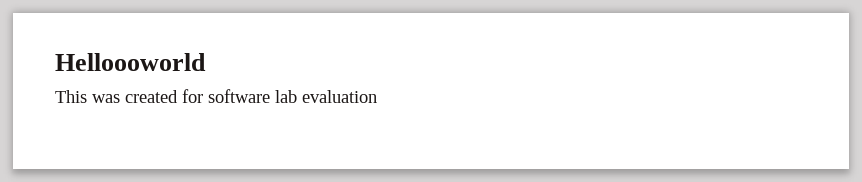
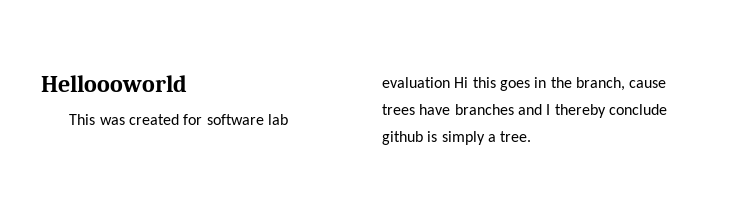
- This was created for software lab evaluation
+ This was created for software lab evaluation Hi this goes in the branch, cause trees have branches and I thereby conclude github is simply a tree.

